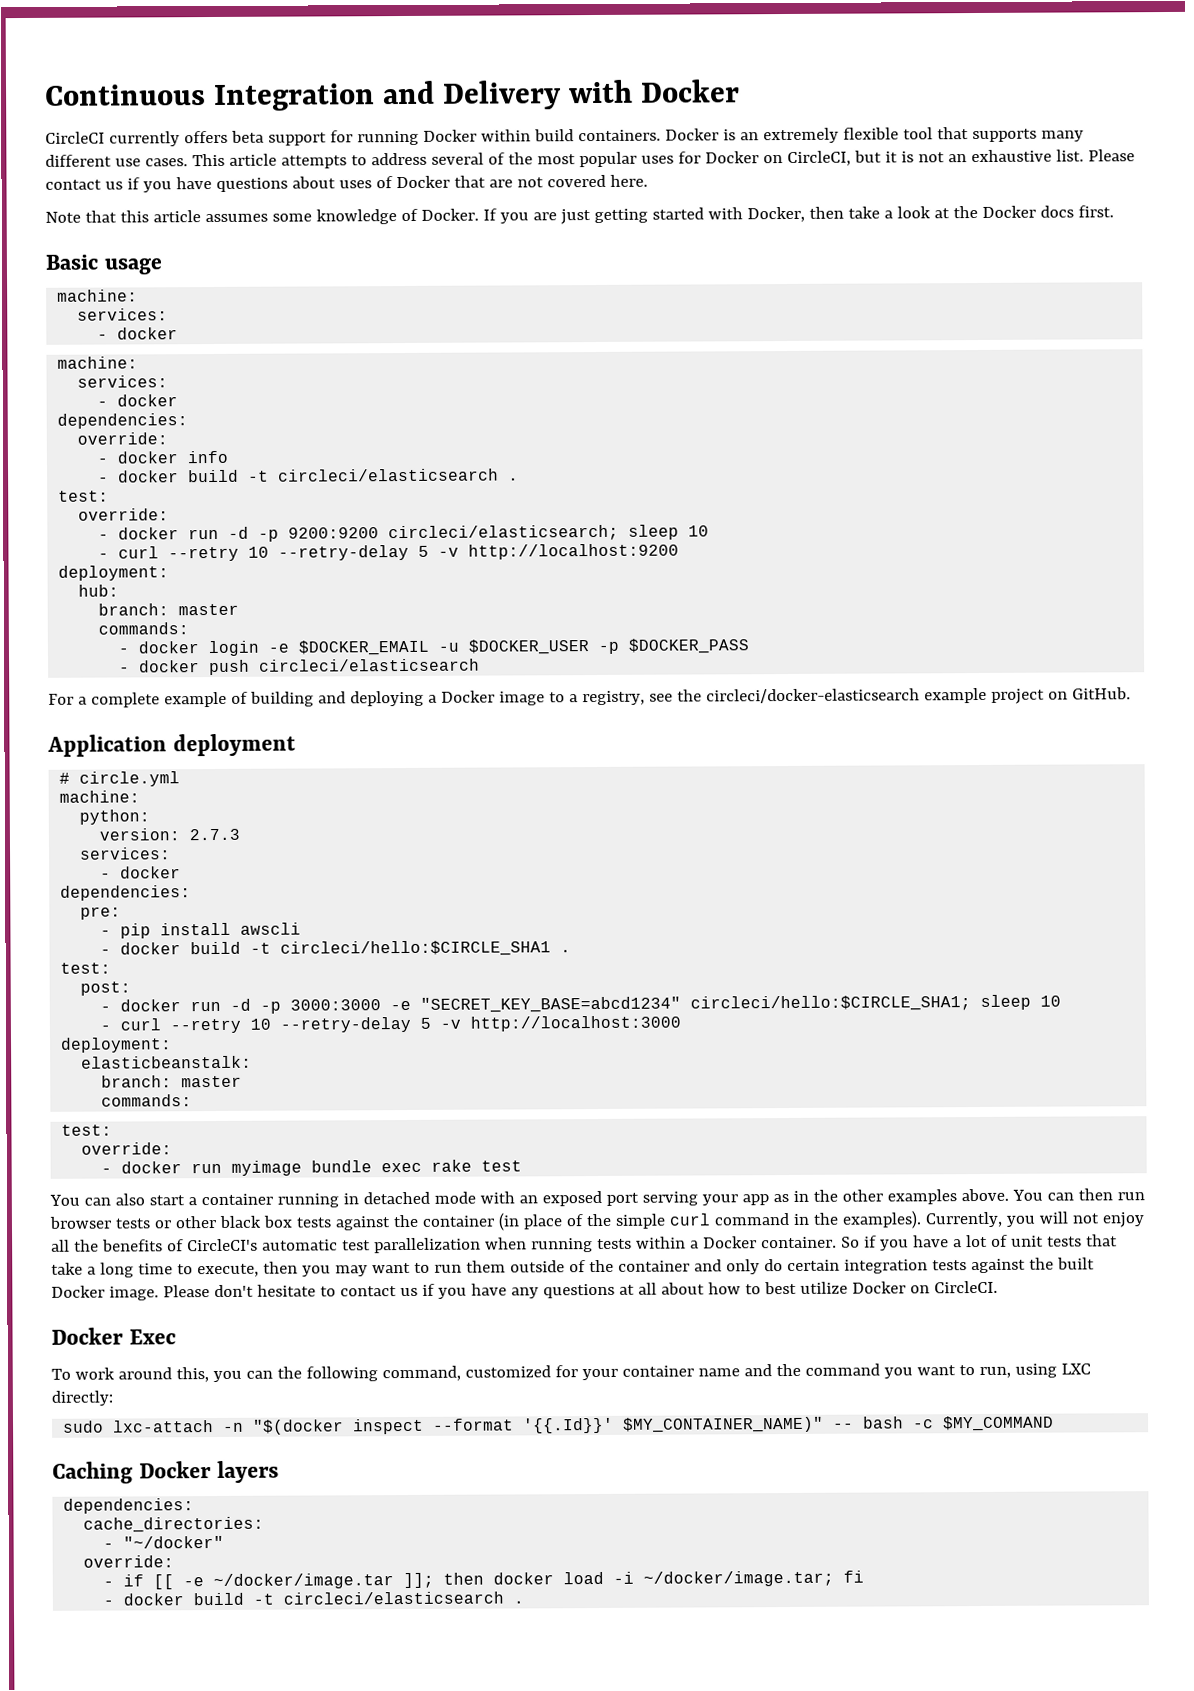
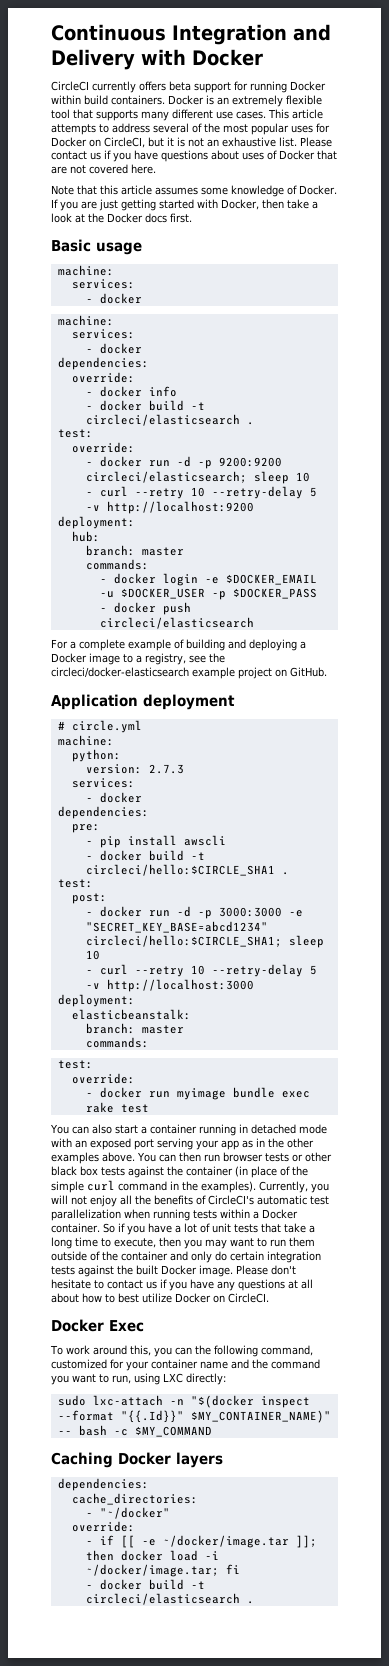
- sudo lxc-attach -n "$(docker inspect --format '{{.Id}}' $MY_CONTAINER_NAME)" -- bash -c $MY_COMMAND
+ sudo lxc-attach -n "$(docker inspect --format "{{.Id}}" $MY_CONTAINER_NAME)" -- bash -c $MY_COMMAND

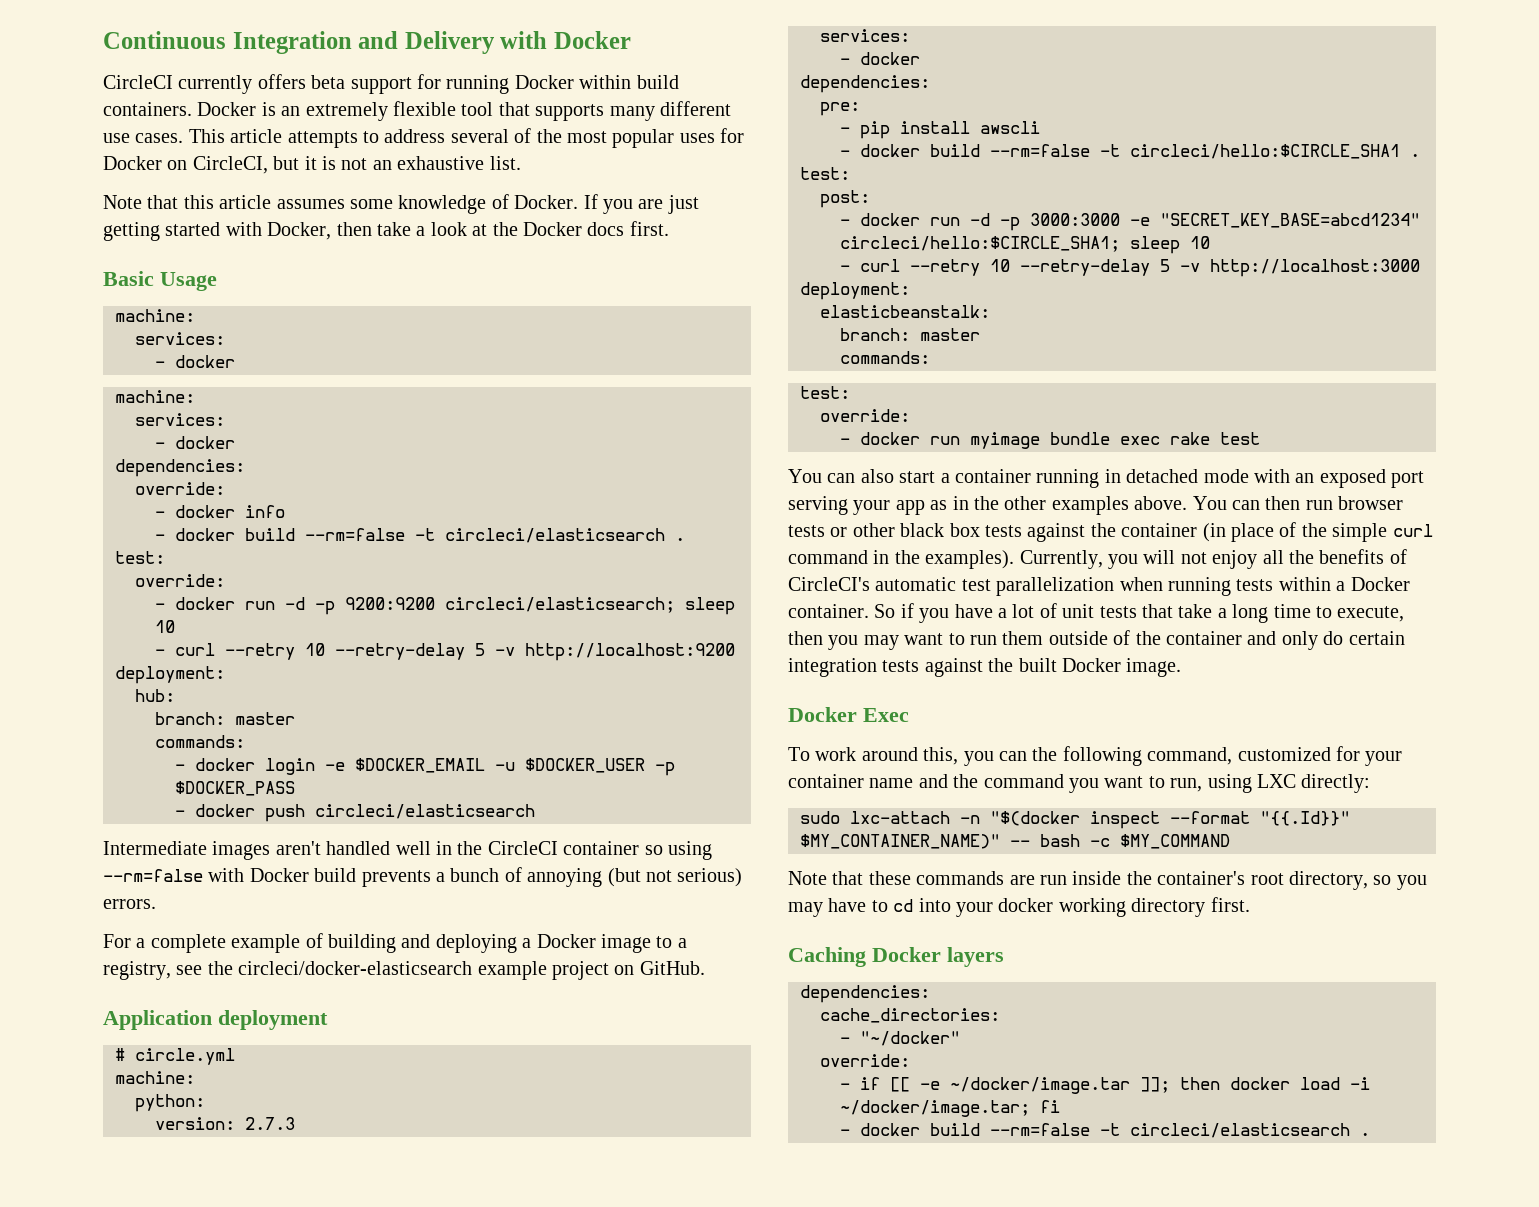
- Please contact us if you have questions about uses of Docker that are not covered here.
- Basic usage
+ Basic Usage
  - docker info
- - docker build -t circleci/elasticsearch .
+ - docker build --rm=false -t circleci/elasticsearch .
+ Intermediate images aren't handled well in the CircleCI container so using --rm=false with Docker build prevents a bunch of annoying (but not serious) errors.
- - docker build -t circleci/hello:$CIRCLE_SHA1 .
+ - docker build --rm=false -t circleci/hello:$CIRCLE_SHA1 .
- Please don't hesitate to contact us if you have any questions at all about how to best utilize Docker on CircleCI.
+ Note that these commands are run inside the container's root directory, so you may have to cd into your docker working directory first.
  - if [[ -e ~/docker/image.tar ]]; then docker load -i ~/docker/image.tar; fi
- - docker build -t circleci/elasticsearch .
+ - docker build --rm=false -t circleci/elasticsearch .

